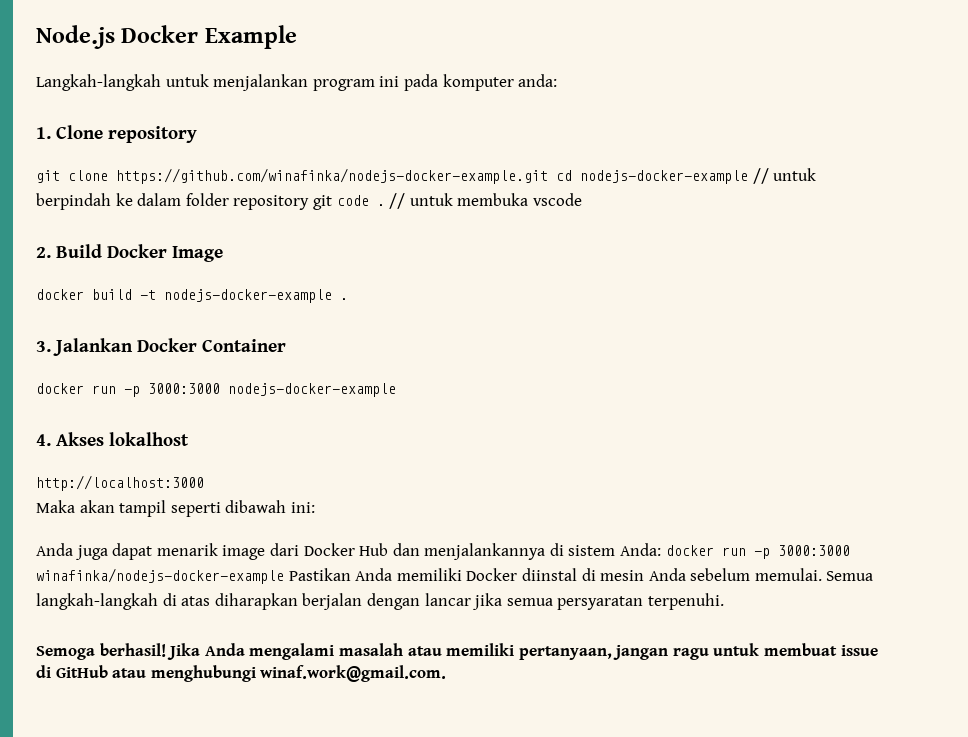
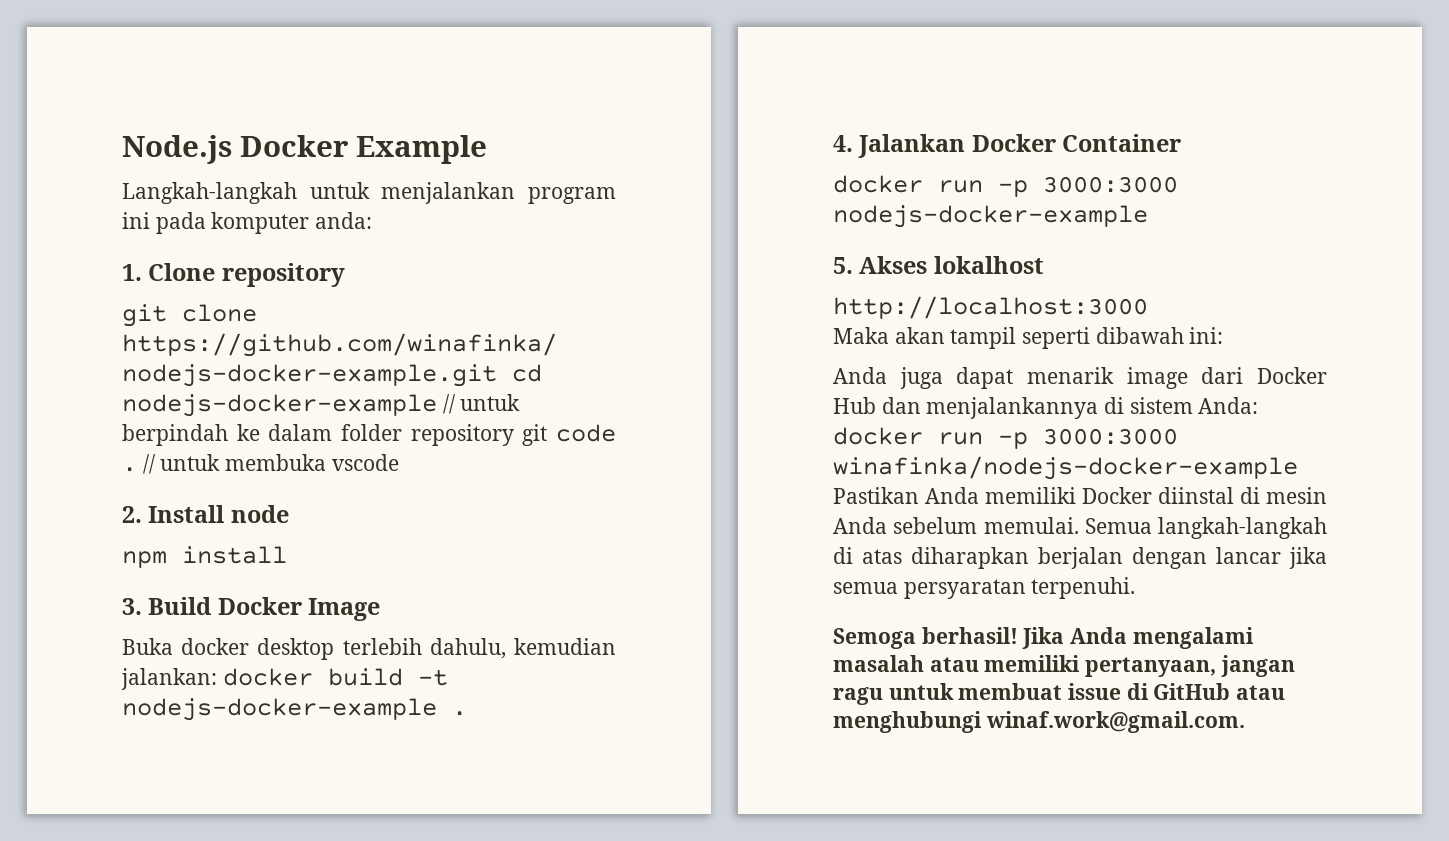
- 2. Build Docker Image
- docker build -t nodejs-docker-example .
+ 2. Install node
+ npm install
+ 3. Build Docker Image
+ Buka docker desktop terlebih dahulu, kemudian jalankan: docker build -t nodejs-docker-example .
- 3. Jalankan Docker Container
+ 4. Jalankan Docker Container
- 4. Akses lokalhost
+ 5. Akses lokalhost

